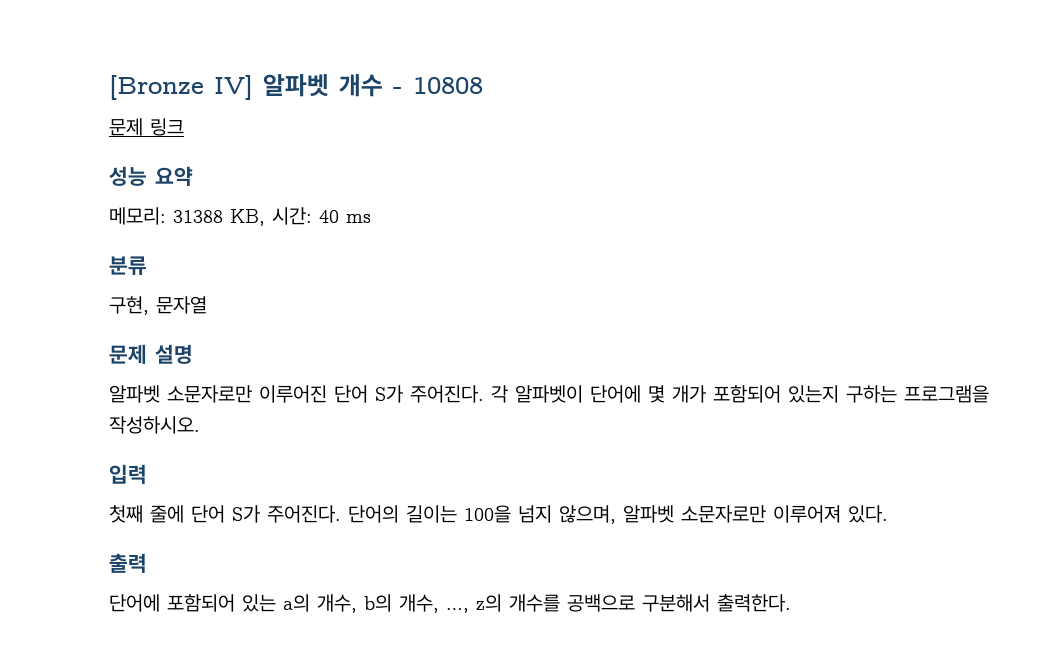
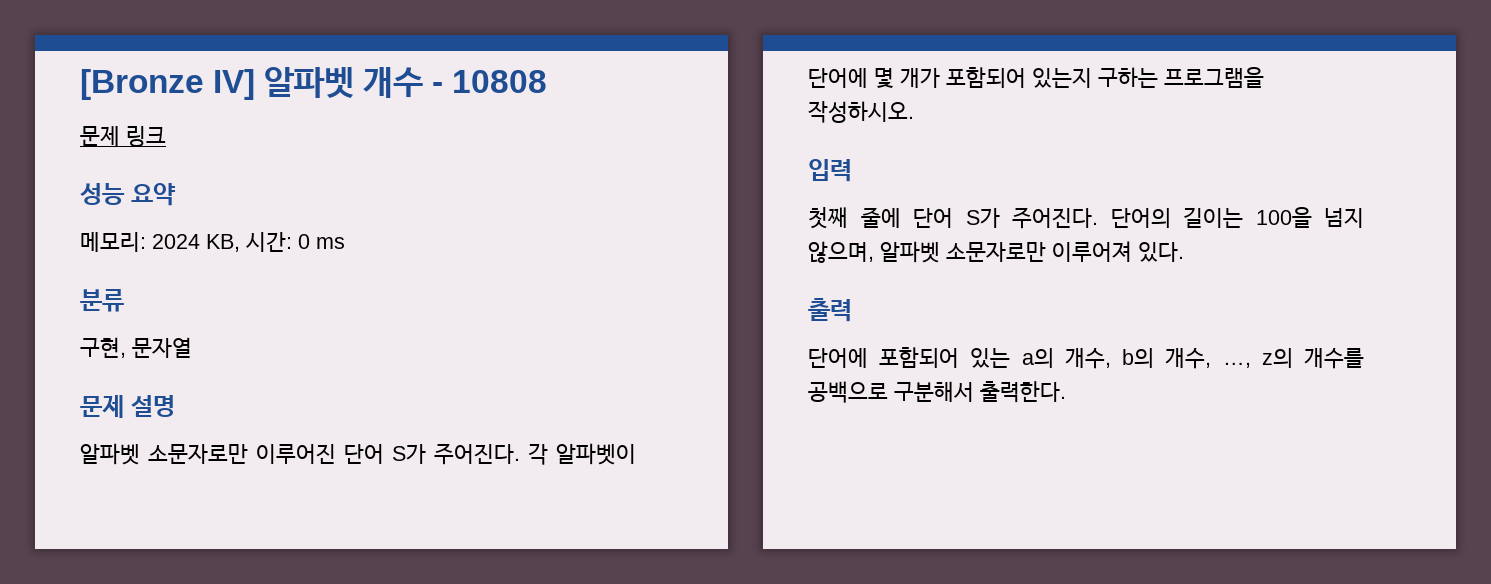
- 메모리: 31388 KB, 시간: 40 ms
+ 메모리: 2024 KB, 시간: 0 ms

